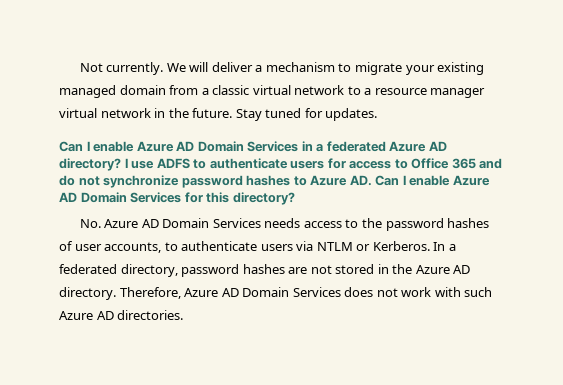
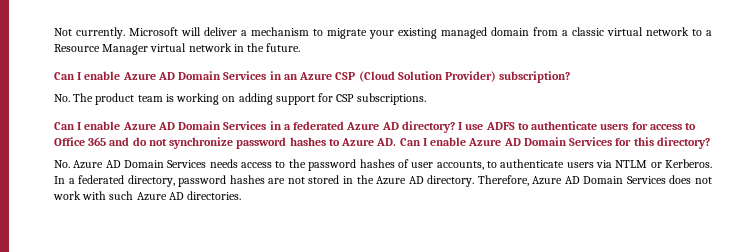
- We will deliver a mechanism to migrate your existing managed domain from a classic virtual network to a resource manager virtual network in the future. Stay tuned for updates.
+ Microsoft will deliver a mechanism to migrate your existing managed domain from a classic virtual network to a Resource Manager virtual network in the future.
+ Can I enable Azure AD Domain Services in an Azure CSP (Cloud Solution Provider) subscription?
+ No. The product team is working on adding support for CSP subscriptions.

